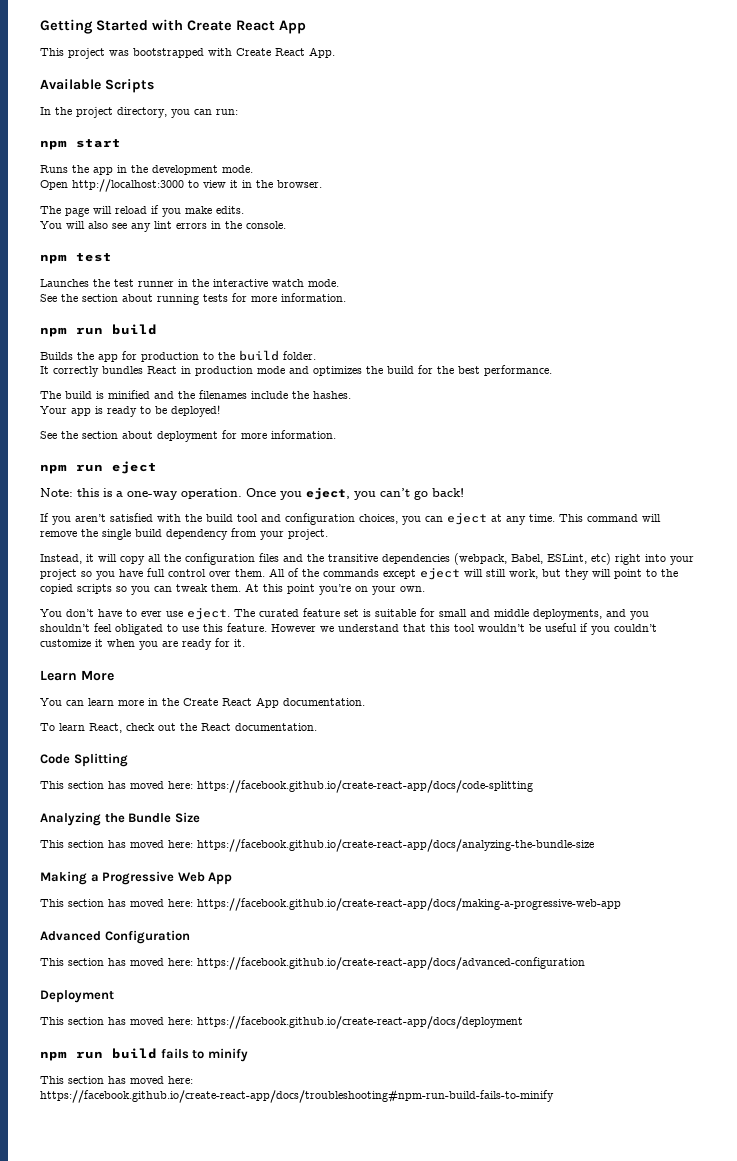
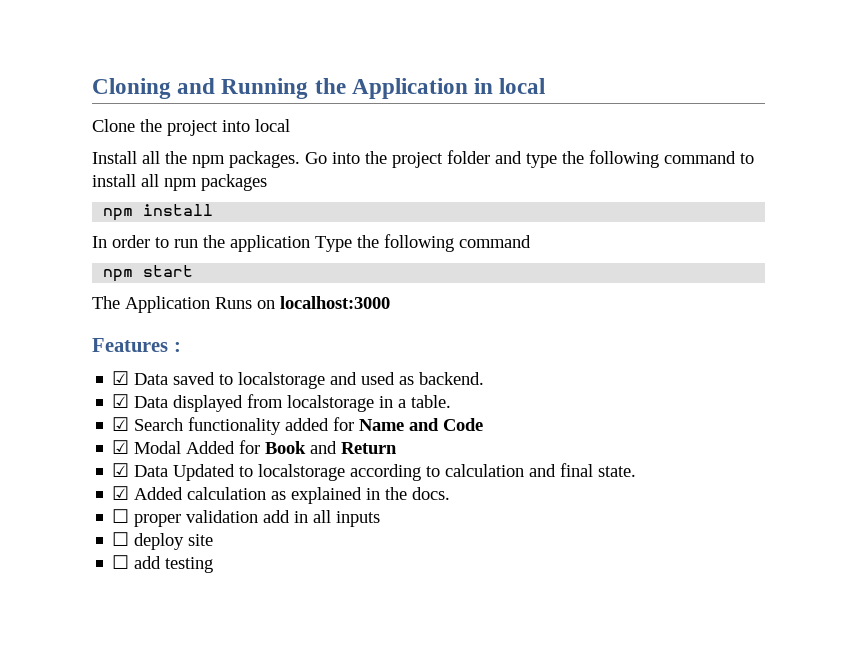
- Getting Started with Create React App
- This project was bootstrapped with Create React App.
- Available Scripts
- In the project directory, you can run:
+ Cloning and Running the Application in local
+ Clone the project into local
+ Install all the npm packages. Go into the project folder and type the following command to install all npm packages
+ npm install
+ In order to run the application Type the following command
  npm start
- Runs the app in the development mode.
- Open http://localhost:3000 to view it in the browser.
- The page will reload if you make edits.
- You will also see any lint errors in the console.
- npm test
- Launches the test runner in the interactive watch mode.
- See the section about running tests for more information.
- npm run build
- Builds the app for production to the build folder.
- It correctly bundles React in production mode and optimizes the build for the best performance.
- The build is minified and the filenames include the hashes.
- Your app is ready to be deployed!
- See the section about deployment for more information.
- npm run eject
- Note: this is a one-way operation. Once you eject, you can’t go back!
- If you aren’t satisfied with the build tool and configuration choices, you can eject at any time. This command will remove the single build dependency from your project.
- Instead, it will copy all the configuration files and the transitive dependencies (webpack, Babel, ESLint, etc) right into your project so you have full control over them. All of the commands except eject will still work, but they will point to the copied scripts so you can tweak them. At this point you’re on your own.
- You don’t have to ever use eject. The curated feature set is suitable for small and middle deployments, and you shouldn’t feel obligated to use this feature. However we understand that this tool wouldn’t be useful if you couldn’t customize it when you are ready for it.
- Learn More
- You can learn more in the Create React App documentation.
- To learn React, check out the React documentation.
- Code Splitting
- This section has moved here: https://facebook.github.io/create-react-app/docs/code-splitting
- Analyzing the Bundle Size
- This section has moved here: https://facebook.github.io/create-react-app/docs/analyzing-the-bundle-size
- Making a Progressive Web App
- This section has moved here: https://facebook.github.io/create-react-app/docs/making-a-progressive-web-app
- Advanced Configuration
- This section has moved here: https://facebook.github.io/create-react-app/docs/advanced-configuration
- Deployment
- This section has moved here: https://facebook.github.io/create-react-app/docs/deployment
- npm run build fails to minify
- This section has moved here: https://facebook.github.io/create-react-app/docs/troubleshooting#npm-run-build-fails-to-minify
+ The Application Runs on localhost:3000
+ Features :
+ ☑ Data saved to localstorage and used as backend.
+ ☑ Data displayed from localstorage in a table.
+ ☑ Search functionality added for Name and Code
+ ☑ Modal Added for Book and Return
+ ☑ Data Updated to localstorage according to calculation and final state.
+ ☑ Added calculation as explained in the docs.
+ ☐ proper validation add in all inputs
+ ☐ deploy site
+ ☐ add testing

